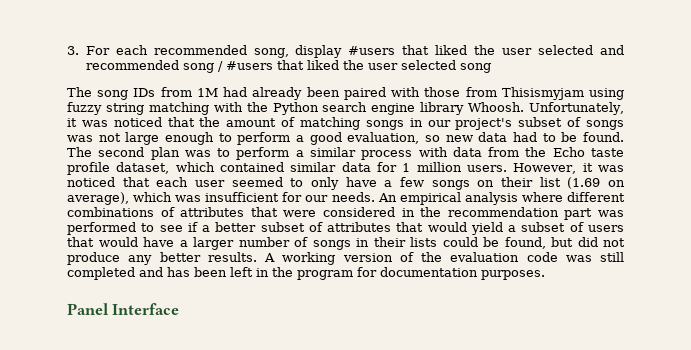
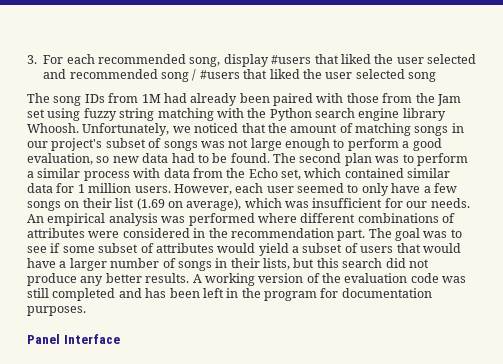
- The song IDs from 1M had already been paired with those from Thisismyjam using fuzzy string matching with the Python search engine library Whoosh.
+ The song IDs from 1M had already been paired with those from the Jam set using fuzzy string matching with the Python search engine library Whoosh.
- Unfortunately, it was noticed that the amount of matching songs in our project's subset of songs was not large enough to perform a good evaluation, so new data had to be found.
+ Unfortunately, we noticed that the amount of matching songs in our project's subset of songs was not large enough to perform a good evaluation, so new data had to be found.
- The second plan was to perform a similar process with data from the Echo taste profile dataset, which contained similar data for 1 million users.
+ The second plan was to perform a similar process with data from the Echo set, which contained similar data for 1 million users.
- However, it was noticed that each user seemed to only have a few songs on their list (1.69 on average), which was insufficient for our needs.
+ However, each user seemed to only have a few songs on their list (1.69 on average), which was insufficient for our needs.
- An empirical analysis where different combinations of attributes that were considered in the recommendation part was performed to see if a better subset of attributes that would yield a subset of users that would have a larger number of songs in their lists could be found, but did not produce any better results.
+ An empirical analysis was performed where different combinations of attributes were considered in the recommendation part. The goal was to see if some subset of attributes would yield a subset of users that would have a larger number of songs in their lists, but this search did not produce any better results.

